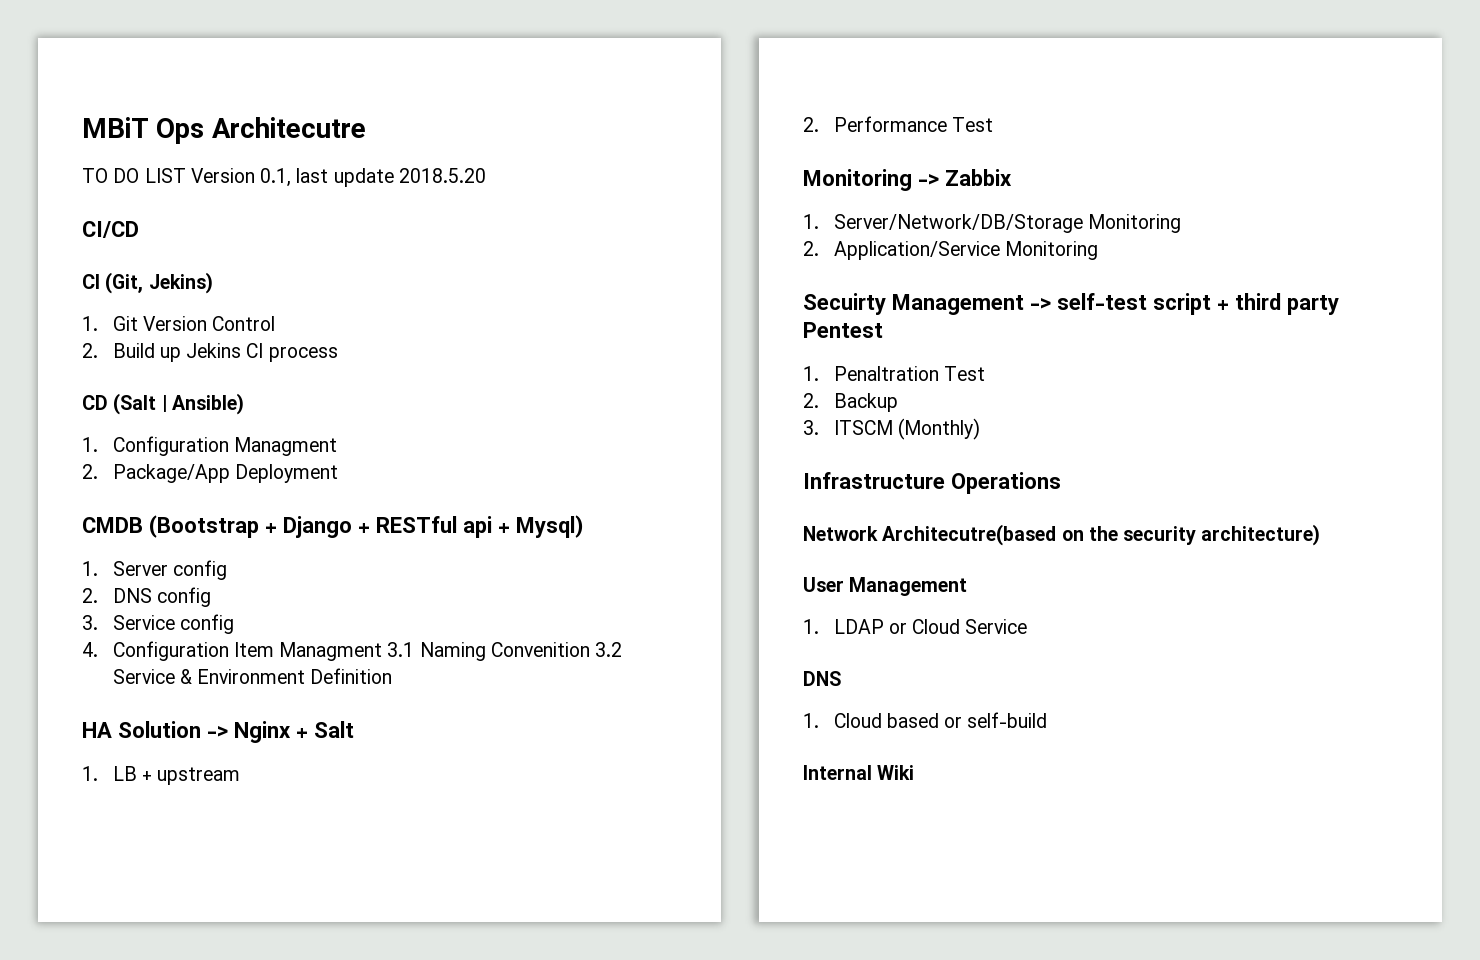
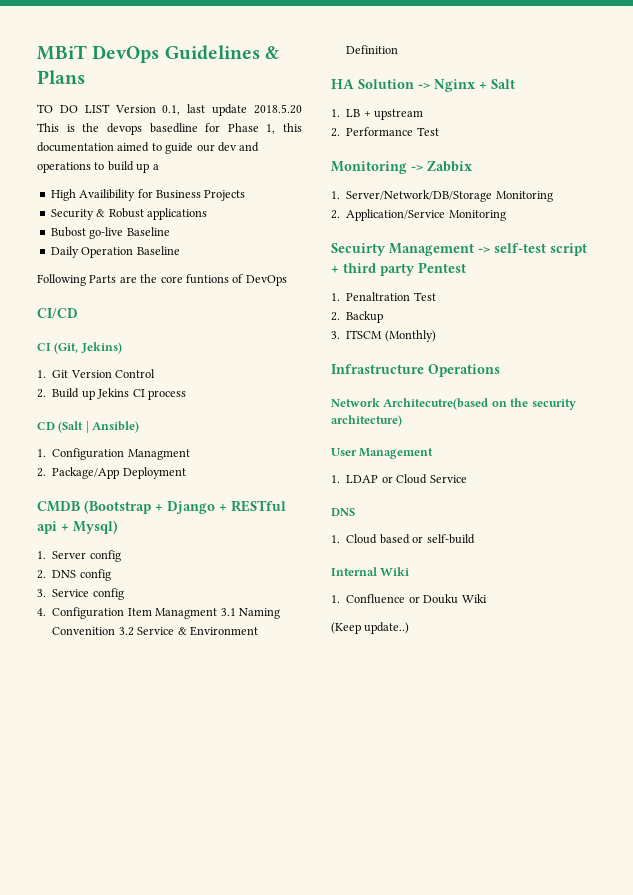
- MBiT Ops Architecutre
+ MBiT DevOps Guidelines & Plans
- TO DO LIST Version 0.1, last update 2018.5.20
+ TO DO LIST Version 0.1, last update 2018.5.20 This is the devops basedline for Phase 1, this documentation aimed to guide our dev and operations to build up a
+ High Availibility for Business Projects
+ Security & Robust applications
+ Bubost go-live Baseline
+ Daily Operation Baseline
+ Following Parts are the core funtions of DevOps
+ 1. Confluence or Douku Wiki
+ (Keep update..)

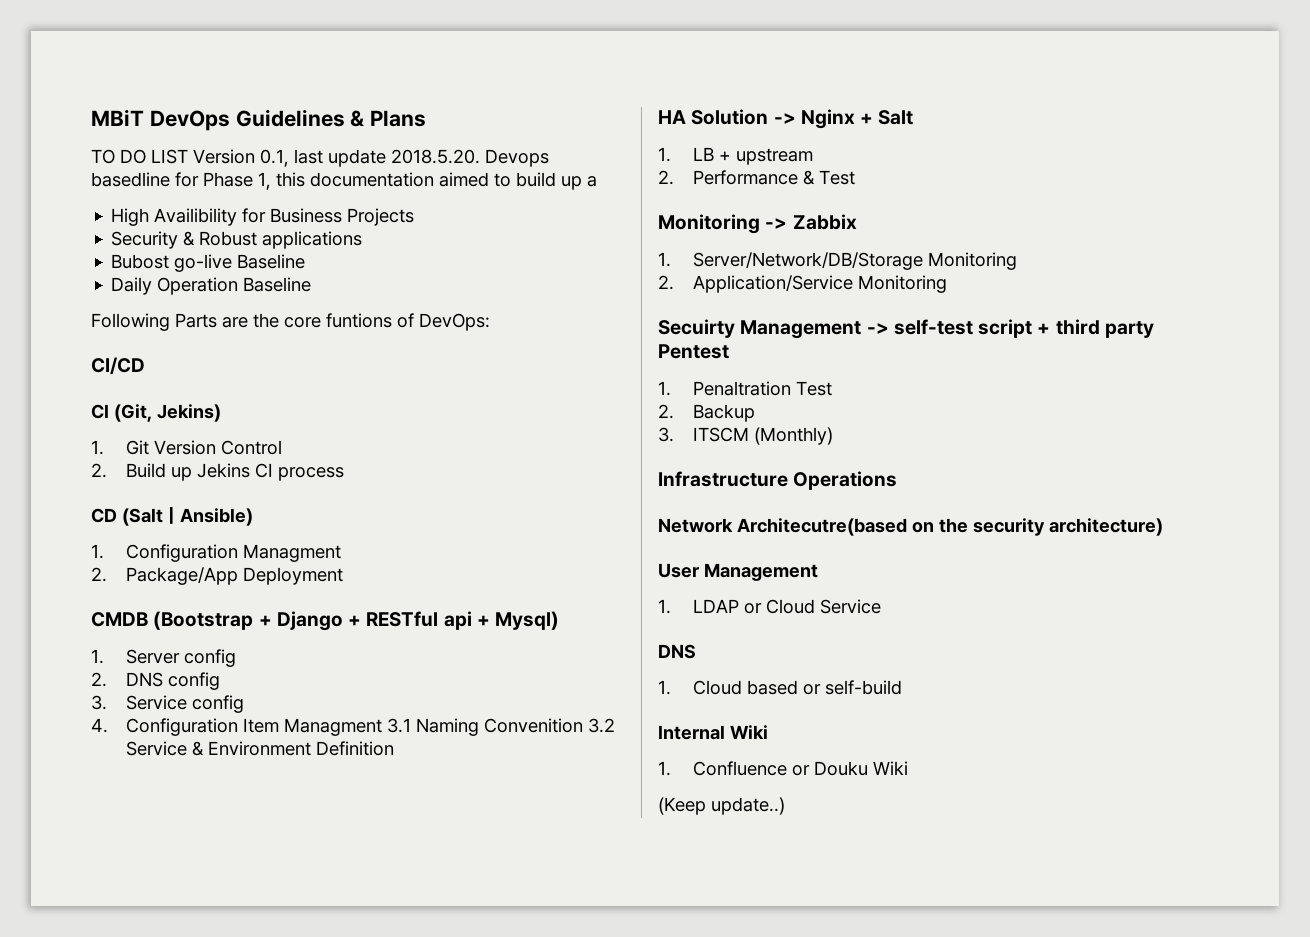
- TO DO LIST Version 0.1, last update 2018.5.20 This is the devops basedline for Phase 1, this documentation aimed to guide our dev and operations to build up a
+ TO DO LIST Version 0.1, last update 2018.5.20. Devops basedline for Phase 1, this documentation aimed to build up a
- Following Parts are the core funtions of DevOps
+ Following Parts are the core funtions of DevOps:
- 2. Performance Test
+ 2. Performance & Test

